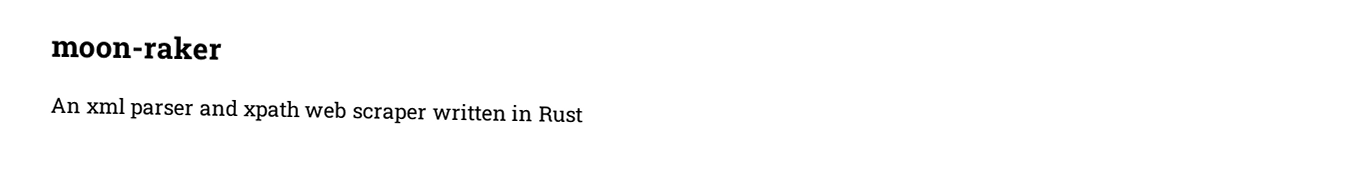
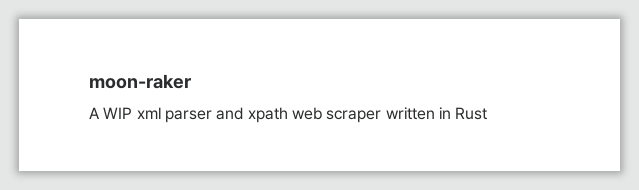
- An xml parser and xpath web scraper written in Rust
+ A WIP xml parser and xpath web scraper written in Rust

